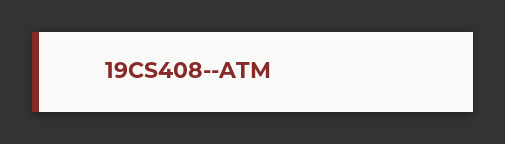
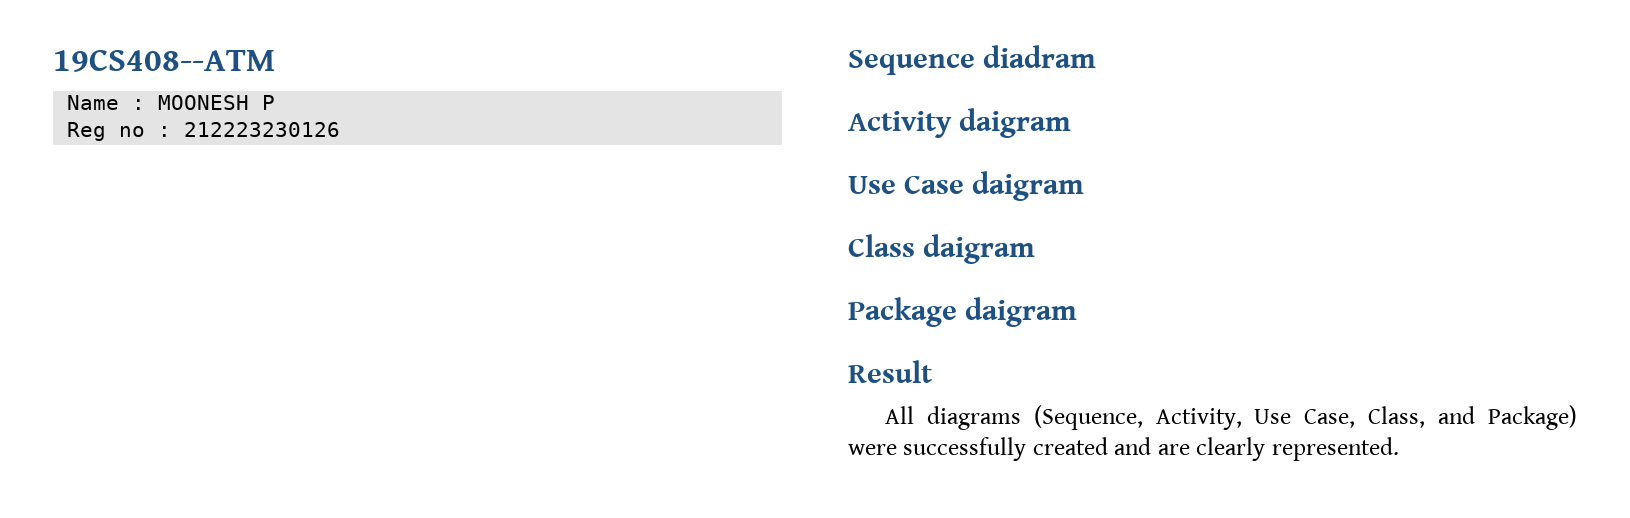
+ Name : MOONESH P
+ Reg no : 212223230126
+ Sequence diadram
+ Activity daigram
+ Use Case daigram
+ Class daigram
+ Package daigram
+ Result
+ All diagrams (Sequence, Activity, Use Case, Class, and Package) were successfully created and are clearly represented.

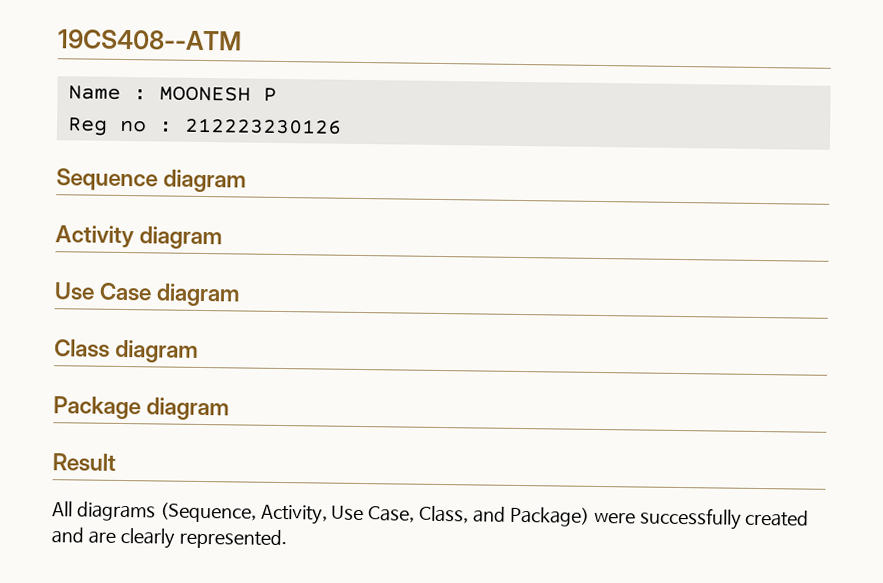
- Sequence diadram
+ Sequence diagram
- Activity daigram
+ Activity diagram
- Use Case daigram
+ Use Case diagram
- Class daigram
+ Class diagram
- Package daigram
+ Package diagram

